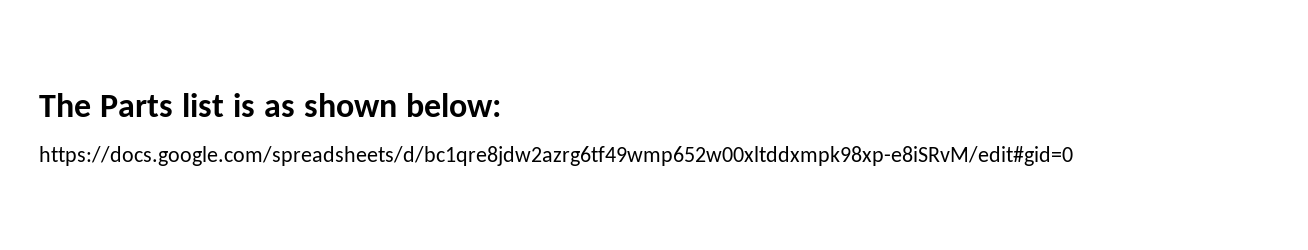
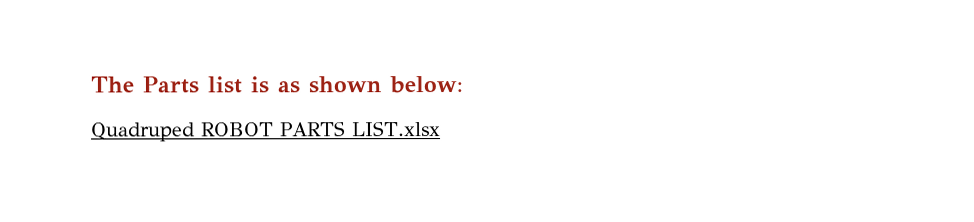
- https://docs.google.com/spreadsheets/d/bc1qre8jdw2azrg6tf49wmp652w00xltddxmpk98xp-e8iSRvM/edit#gid=0
+ Quadruped ROBOT PARTS LIST.xlsx

